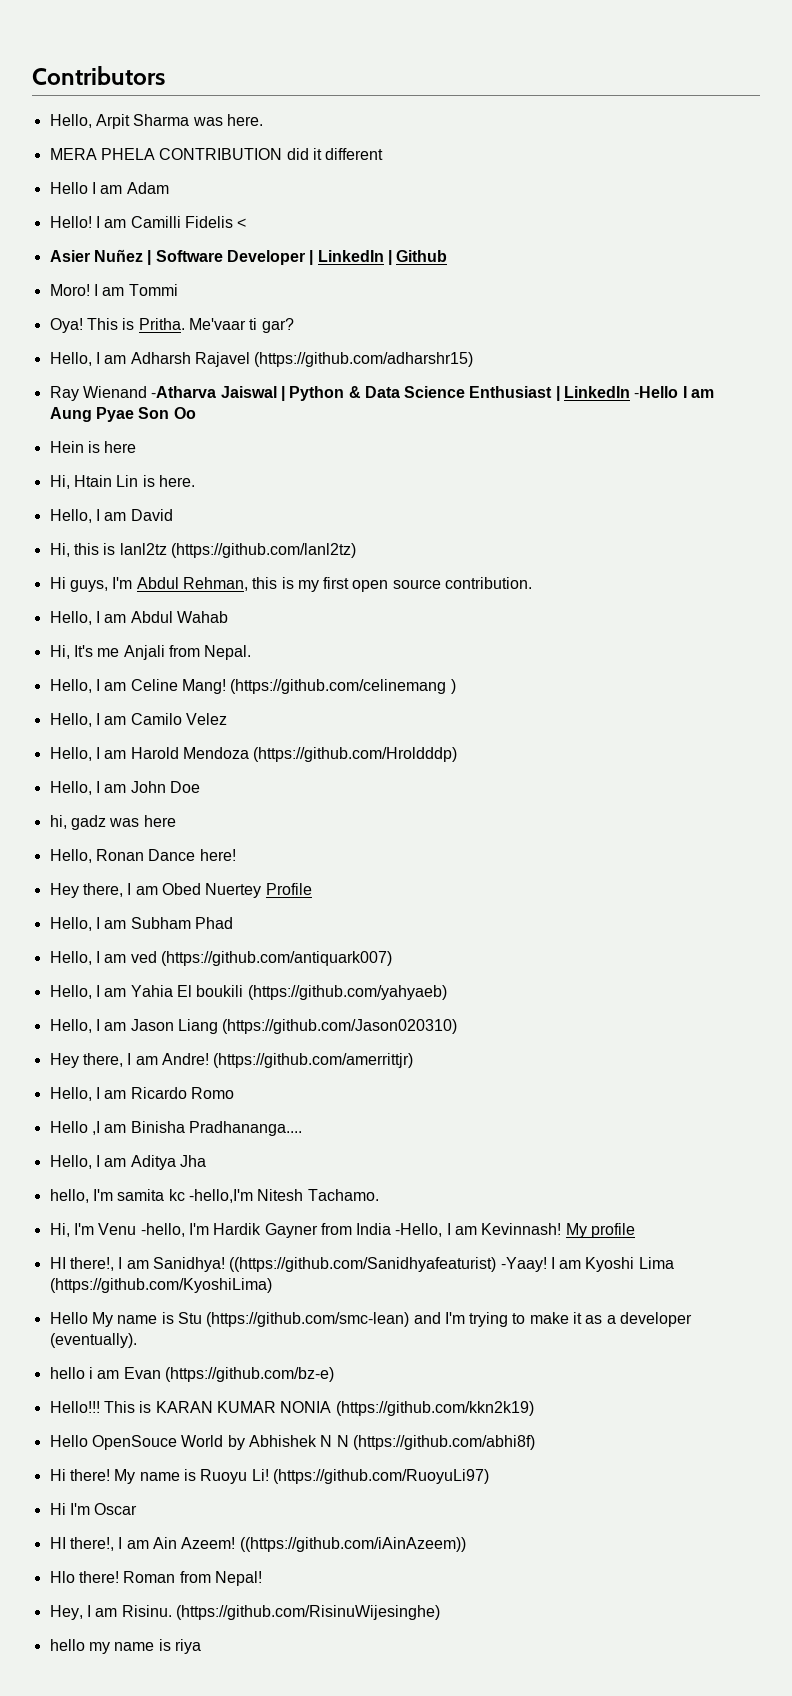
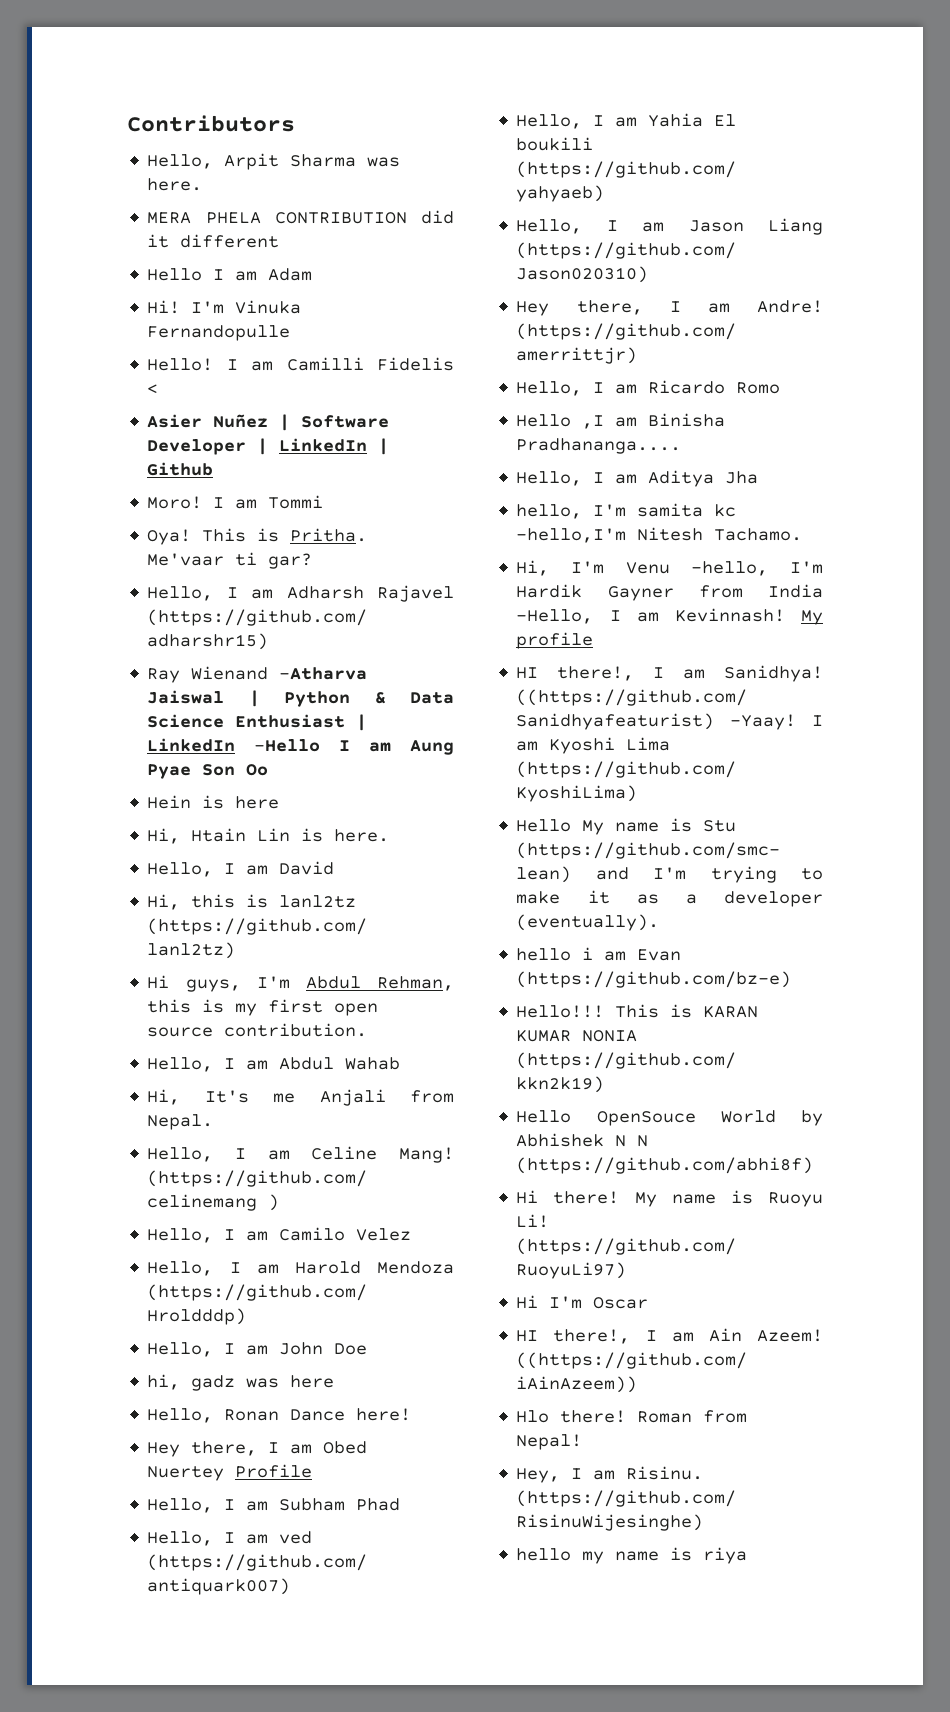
+ Hi! I'm Vinuka Fernandopulle

